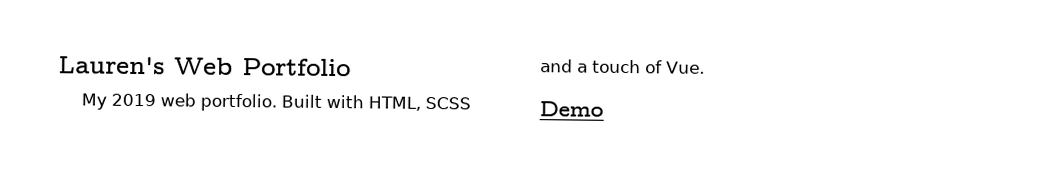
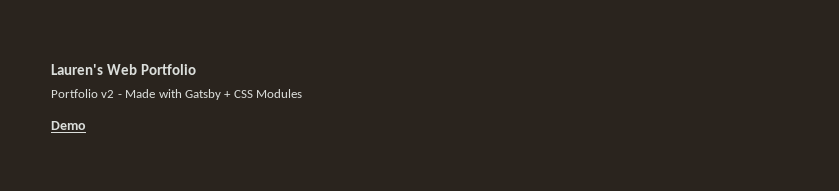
- My 2019 web portfolio. Built with HTML, SCSS and a touch of Vue.
+ Portfolio v2 - Made with Gatsby + CSS Modules

